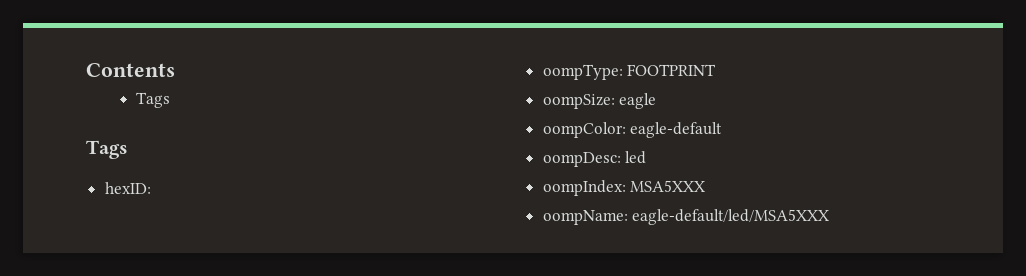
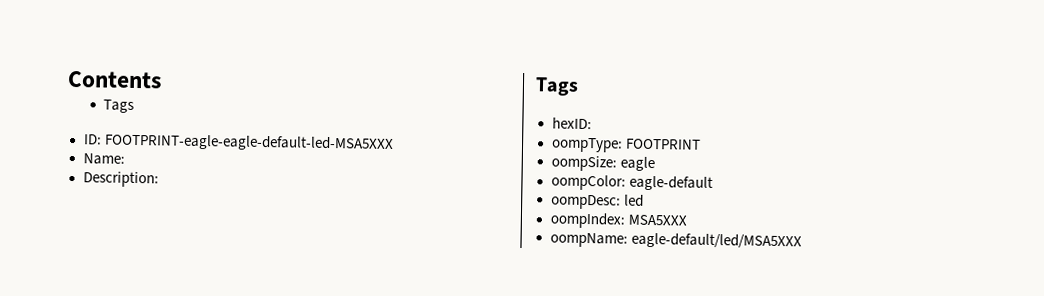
+ ID: FOOTPRINT-eagle-eagle-default-led-MSA5XXX
+ Name:
+ Description:

